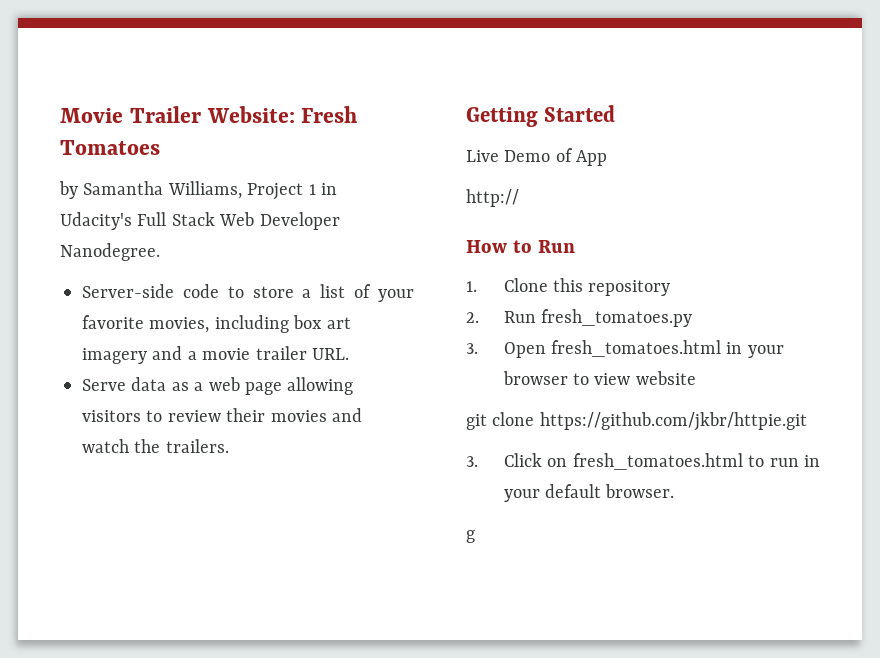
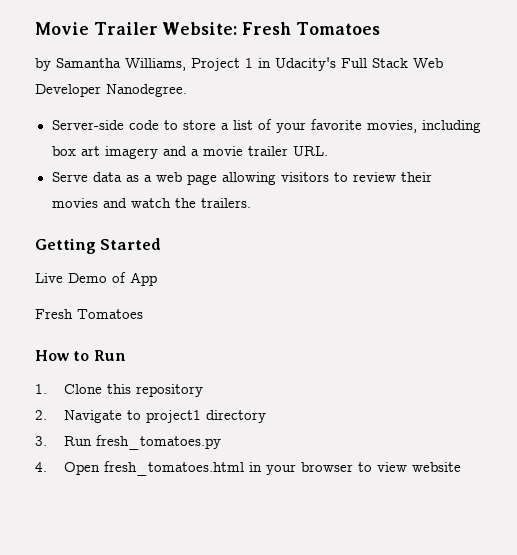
  Live Demo of App
- http://
+ Fresh Tomatoes
- 2. Run fresh_tomatoes.py
+ 2. Navigate to project1 directory
+ 3. Run fresh_tomatoes.py
- 3. Open fresh_tomatoes.html in your browser to view website
+ 4. Open fresh_tomatoes.html in your browser to view website
- git clone https://github.com/jkbr/httpie.git
- 3. Click on fresh_tomatoes.html to run in your default browser.
- g

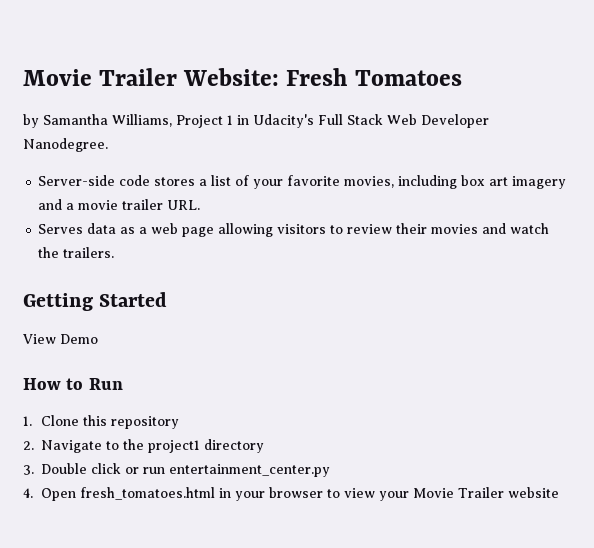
- Server-side code to store a list of your favorite movies, including box art imagery and a movie trailer URL.
+ Server-side code stores a list of your favorite movies, including box art imagery and a movie trailer URL.
- Serve data as a web page allowing visitors to review their movies and watch the trailers.
+ Serves data as a web page allowing visitors to review their movies and watch the trailers.
- Live Demo of App
- Fresh Tomatoes
+ View Demo
- 2. Navigate to project1 directory
+ 2. Navigate to the project1 directory
- 3. Run fresh_tomatoes.py
+ 3. Double click or run entertainment_center.py
- 4. Open fresh_tomatoes.html in your browser to view website
+ 4. Open fresh_tomatoes.html in your browser to view your Movie Trailer website

